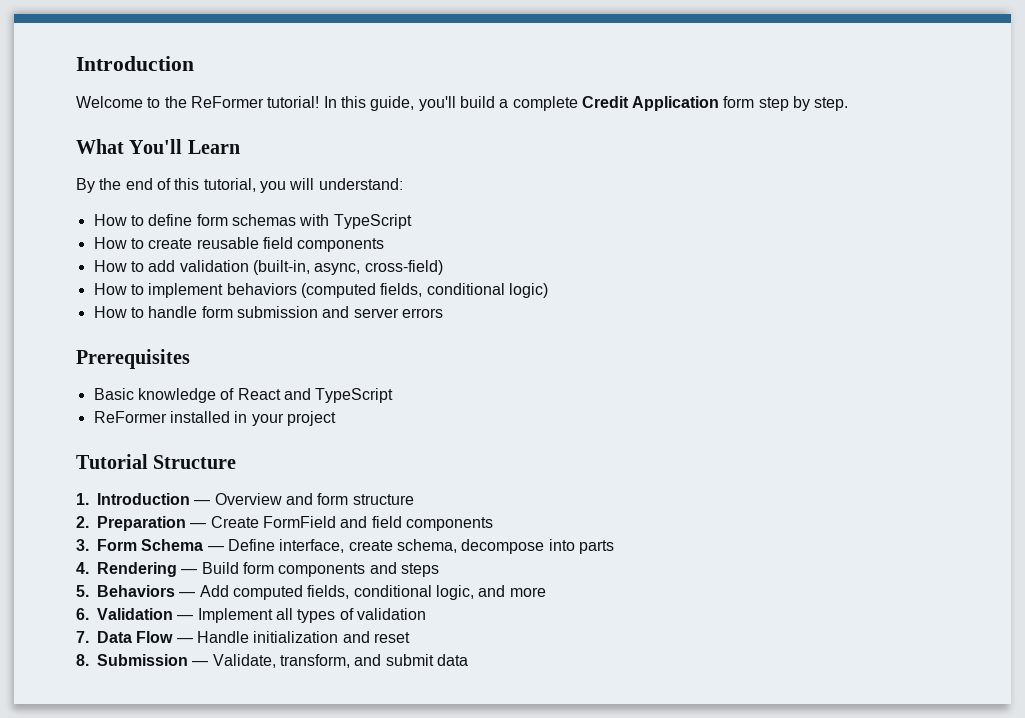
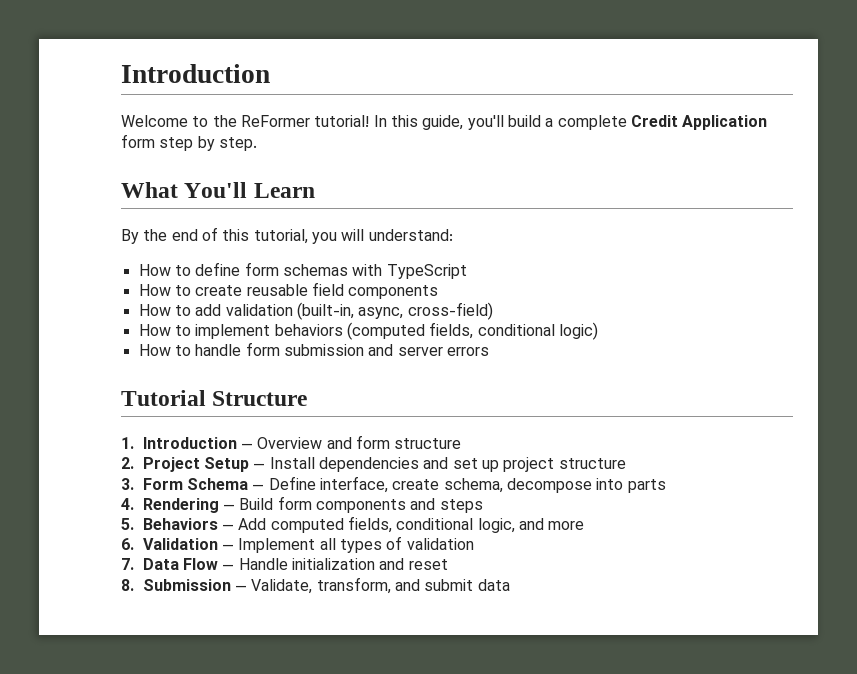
- Prerequisites
- Basic knowledge of React and TypeScript
- ReFormer installed in your project
- 2. Preparation — Create FormField and field components
+ 2. Project Setup — Install dependencies and set up project structure

